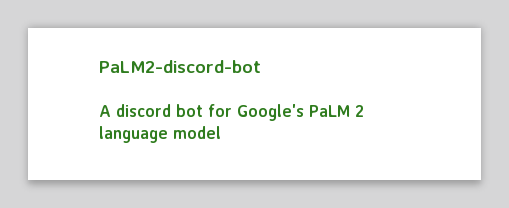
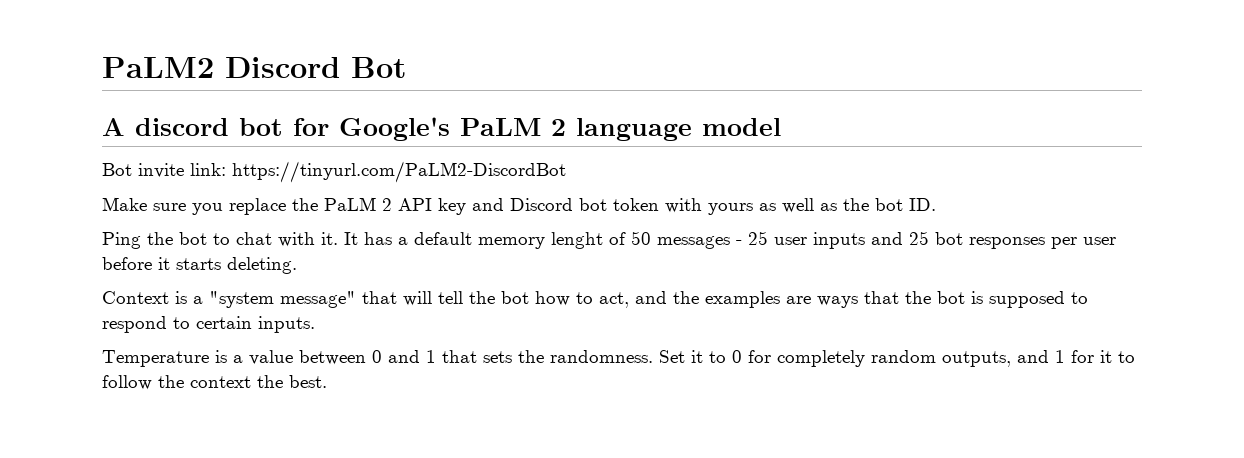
- PaLM2-discord-bot
+ PaLM2 Discord Bot
+ Bot invite link: https://tinyurl.com/PaLM2-DiscordBot
+ Make sure you replace the PaLM 2 API key and Discord bot token with yours as well as the bot ID.
+ Ping the bot to chat with it. It has a default memory lenght of 50 messages - 25 user inputs and 25 bot responses per user before it starts deleting.
+ Context is a "system message" that will tell the bot how to act, and the examples are ways that the bot is supposed to respond to certain inputs.
+ Temperature is a value between 0 and 1 that sets the randomness. Set it to 0 for completely random outputs, and 1 for it to follow the context the best.

